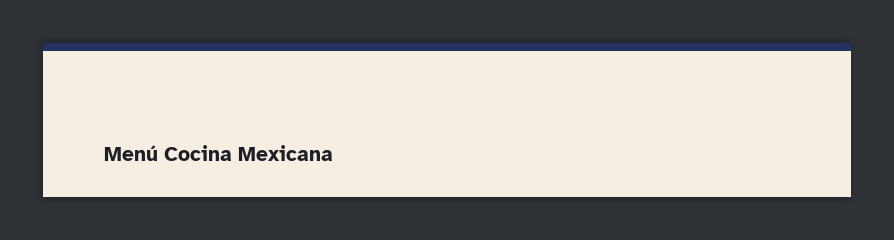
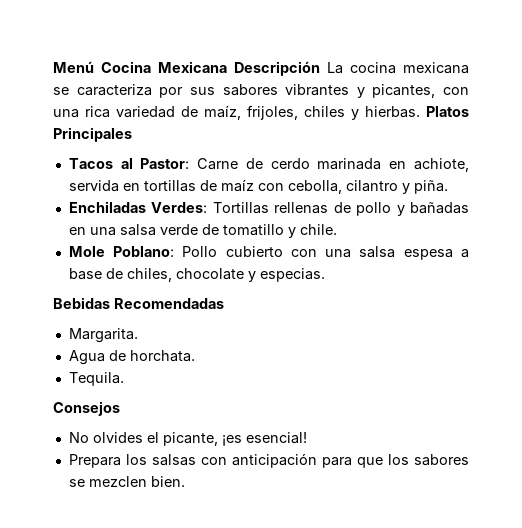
- Menú Cocina Mexicana
+ Menú Cocina Mexicana Descripción La cocina mexicana se caracteriza por sus sabores vibrantes y picantes, con una rica variedad de maíz, frijoles, chiles y hierbas. Platos Principales
+ Tacos al Pastor: Carne de cerdo marinada en achiote, servida en tortillas de maíz con cebolla, cilantro y piña.
+ Enchiladas Verdes: Tortillas rellenas de pollo y bañadas en una salsa verde de tomatillo y chile.
+ Mole Poblano: Pollo cubierto con una salsa espesa a base de chiles, chocolate y especias.
+ Bebidas Recomendadas
+ Margarita.
+ Agua de horchata.
+ Tequila.
+ Consejos
+ No olvides el picante, ¡es esencial!
+ Prepara los salsas con anticipación para que los sabores se mezclen bien.

